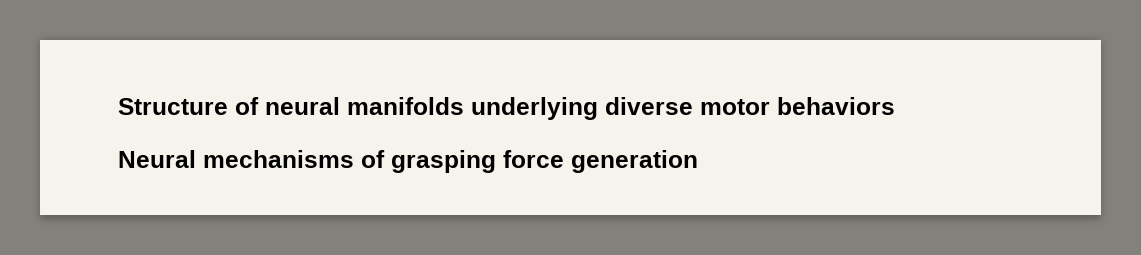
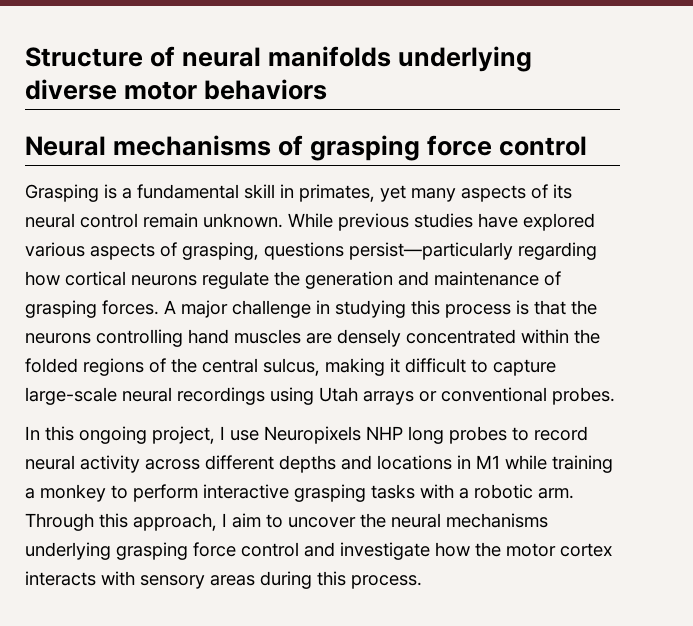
- Neural mechanisms of grasping force generation
+ Neural mechanisms of grasping force control
+ Grasping is a fundamental skill in primates, yet many aspects of its neural control remain unknown. While previous studies have explored various aspects of grasping, questions persist—particularly regarding how cortical neurons regulate the generation and maintenance of grasping forces. A major challenge in studying this process is that the neurons controlling hand muscles are densely concentrated within the folded regions of the central sulcus, making it difficult to capture large-scale neural recordings using Utah arrays or conventional probes.
+ In this ongoing project, I use Neuropixels NHP long probes to record neural activity across different depths and locations in M1 while training a monkey to perform interactive grasping tasks with a robotic arm. Through this approach, I aim to uncover the neural mechanisms underlying grasping force control and investigate how the motor cortex interacts with sensory areas during this process.

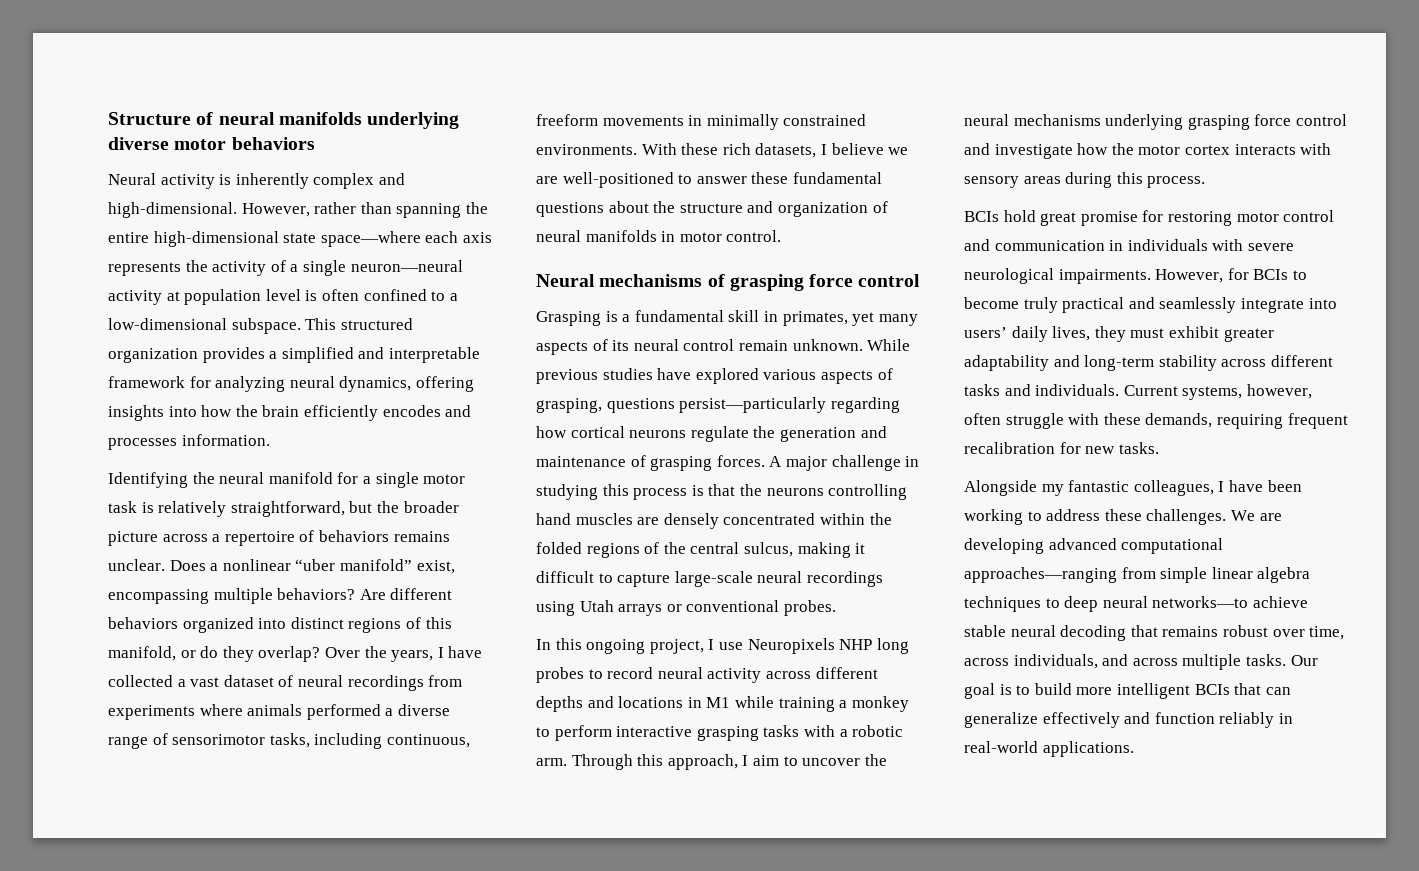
+ Neural activity is inherently complex and high-dimensional. However, rather than spanning the entire high-dimensional state space—where each axis represents the activity of a single neuron—neural activity at population level is often confined to a low-dimensional subspace. This structured organization provides a simplified and interpretable framework for analyzing neural dynamics, offering insights into how the brain efficiently encodes and processes information.
+ Identifying the neural manifold for a single motor task is relatively straightforward, but the broader picture across a repertoire of behaviors remains unclear. Does a nonlinear “uber manifold” exist, encompassing multiple behaviors? Are different behaviors organized into distinct regions of this manifold, or do they overlap? Over the years, I have collected a vast dataset of neural recordings from experiments where animals performed a diverse range of sensorimotor tasks, including continuous, freeform movements in minimally constrained environments. With these rich datasets, I believe we are well-positioned to answer these fundamental questions about the structure and organization of neural manifolds in motor control.
+ BCIs hold great promise for restoring motor control and communication in individuals with severe neurological impairments. However, for BCIs to become truly practical and seamlessly integrate into users’ daily lives, they must exhibit greater adaptability and long-term stability across different tasks and individuals. Current systems, however, often struggle with these demands, requiring frequent recalibration for new tasks.
+ Alongside my fantastic colleagues, I have been working to address these challenges. We are developing advanced computational approaches—ranging from simple linear algebra techniques to deep neural networks—to achieve stable neural decoding that remains robust over time, across individuals, and across multiple tasks. Our goal is to build more intelligent BCIs that can generalize effectively and function reliably in real-world applications.

